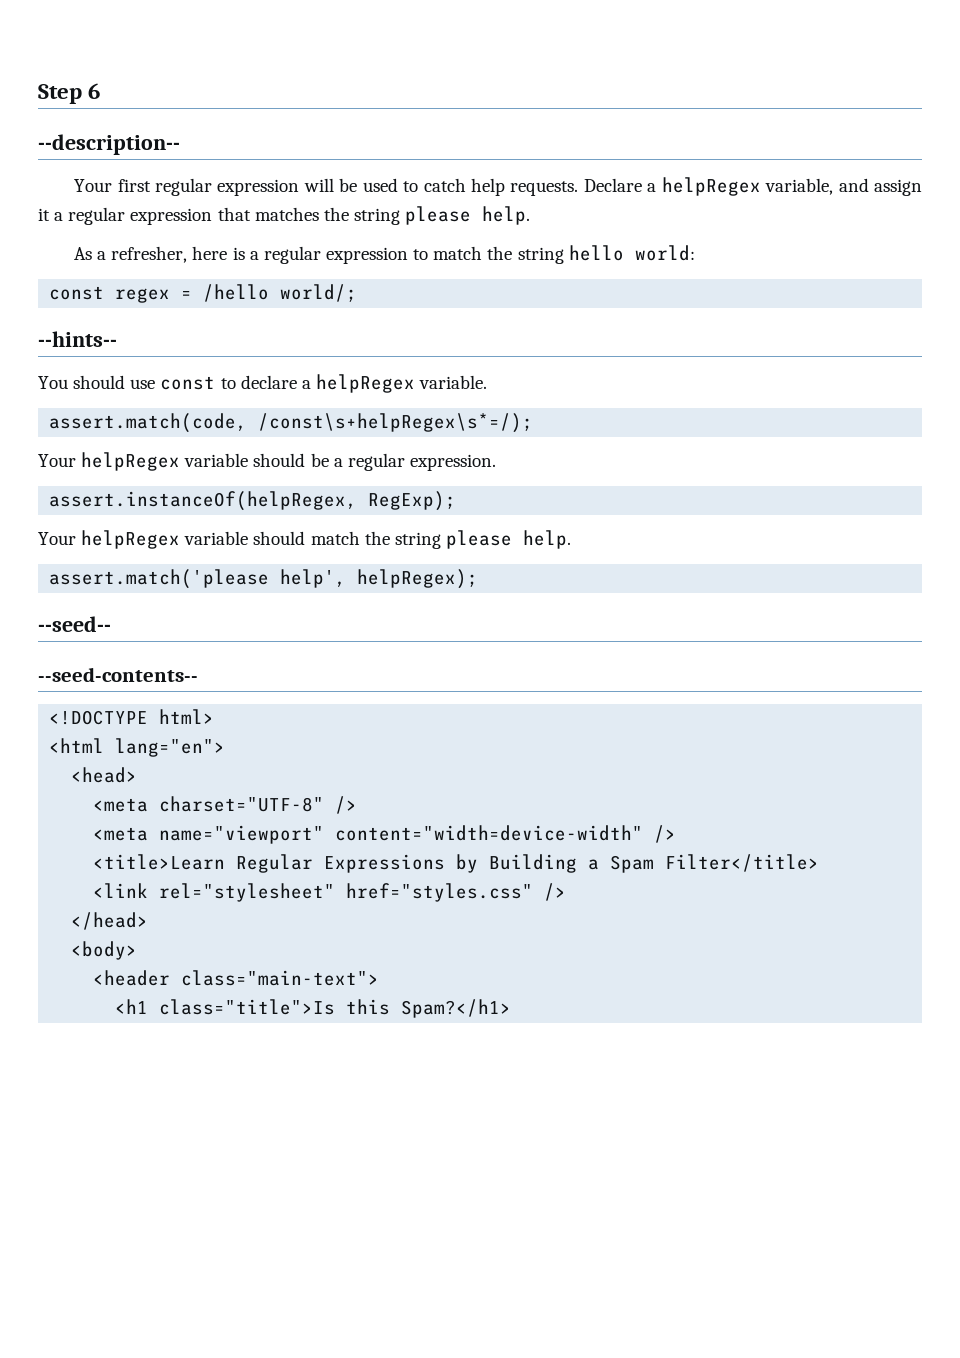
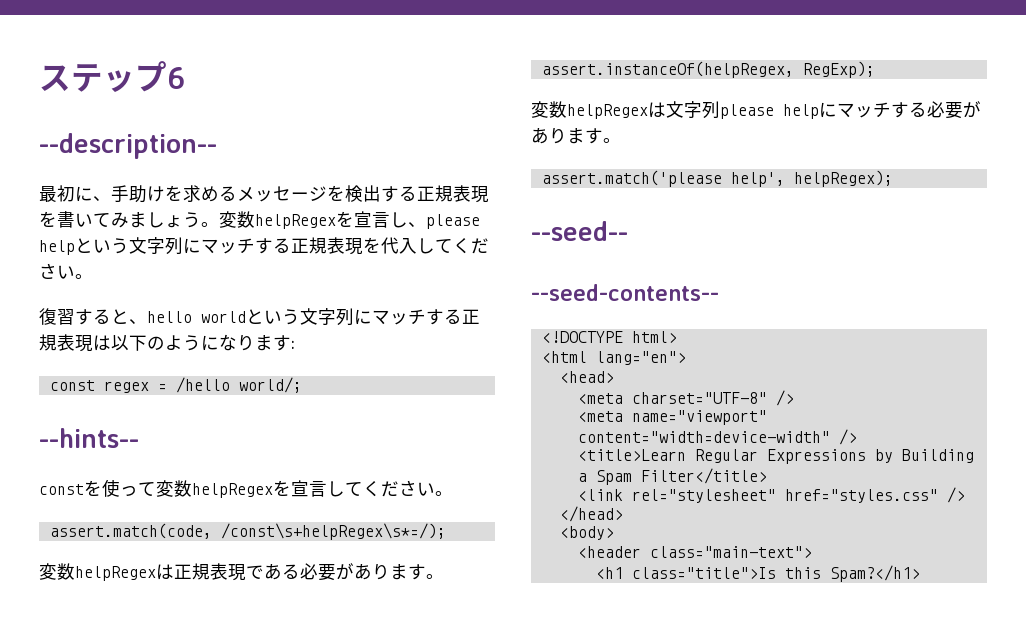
- Step 6
+ ステップ6
- Your first regular expression will be used to catch help requests. Declare a helpRegex variable, and assign it a regular expression that matches the string please help.
- As a refresher, here is a regular expression to match the string hello world:
+ 最初に、手助けを求めるメッセージを検出する正規表現を書いてみましょう。変数helpRegexを宣言し、please helpという文字列にマッチする正規表現を代入してください。
+ 復習すると、hello worldという文字列にマッチする正規表現は以下のようになります:
- You should use const to declare a helpRegex variable.
+ constを使って変数helpRegexを宣言してください。
  assert.match(code, /const\s+helpRegex\s*=/);
- Your helpRegex variable should be a regular expression.
+ 変数helpRegexは正規表現である必要があります。
  assert.instanceOf(helpRegex, RegExp);
- Your helpRegex variable should match the string please help.
+ 変数helpRegexは文字列please helpにマッチする必要があります。

